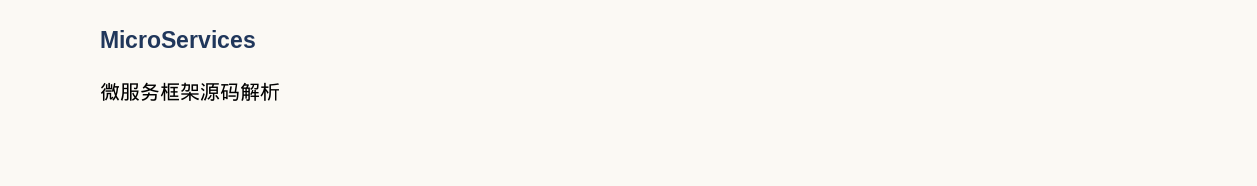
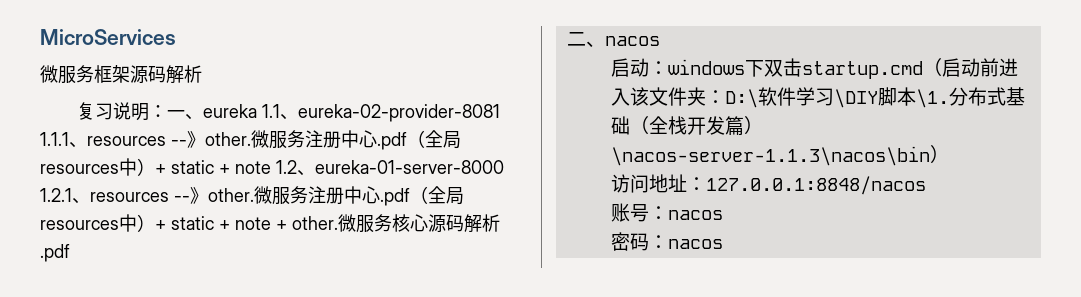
+ 复习说明：一、eureka 1.1、eureka-02-provider-8081 1.1.1、resources --》other.微服务注册中心.pdf（全局resources中）+ static + note 1.2、eureka-01-server-8000 1.2.1、resources --》other.微服务注册中心.pdf（全局resources中）+ static + note + other.微服务核心源码解析.pdf
+ 二、nacos
+ 启动：windows下双击startup.cmd（启动前进入该文件夹：D:\软件学习\DIY脚本\1.分布式基础（全栈开发篇）\nacos-server-1.1.3\nacos\bin）
+ 访问地址：127.0.0.1:8848/nacos
+ 账号：nacos
+ 密码：nacos

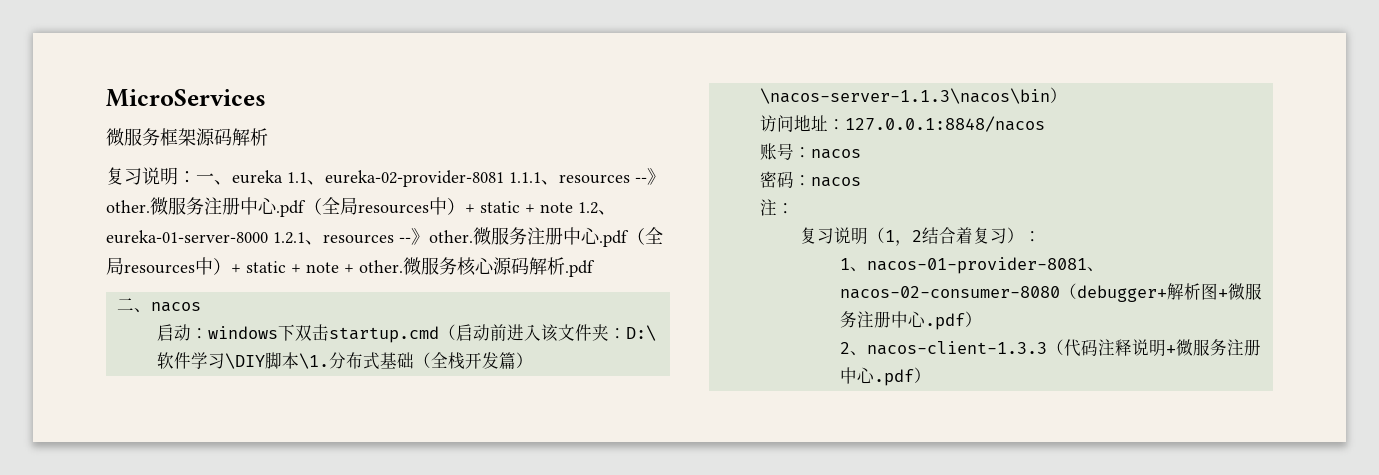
+ 注：
+ 复习说明（1，2结合着复习）：
+ 1、nacos-01-provider-8081、nacos-02-consumer-8080（debugger+解析图+微服务注册中心.pdf）
+ 2、nacos-client-1.3.3（代码注释说明+微服务注册中心.pdf）

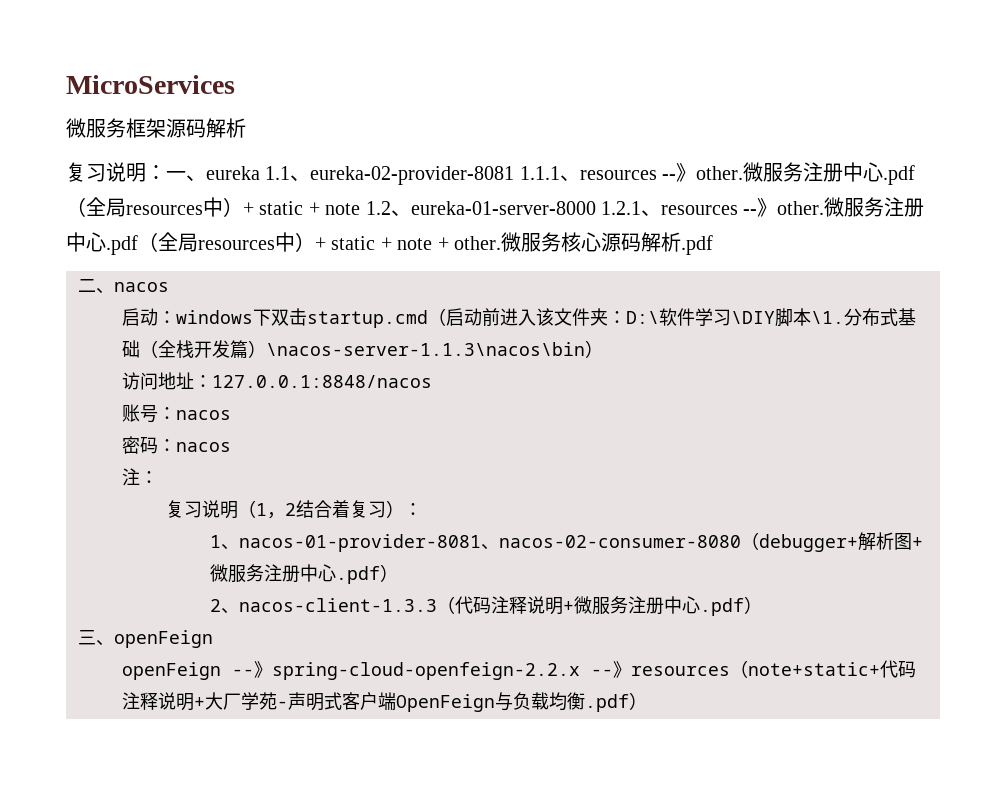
+ 三、openFeign
+ openFeign --》spring-cloud-openfeign-2.2.x --》resources（note+static+代码注释说明+大厂学苑-声明式客户端OpenFeign与负载均衡.pdf）

